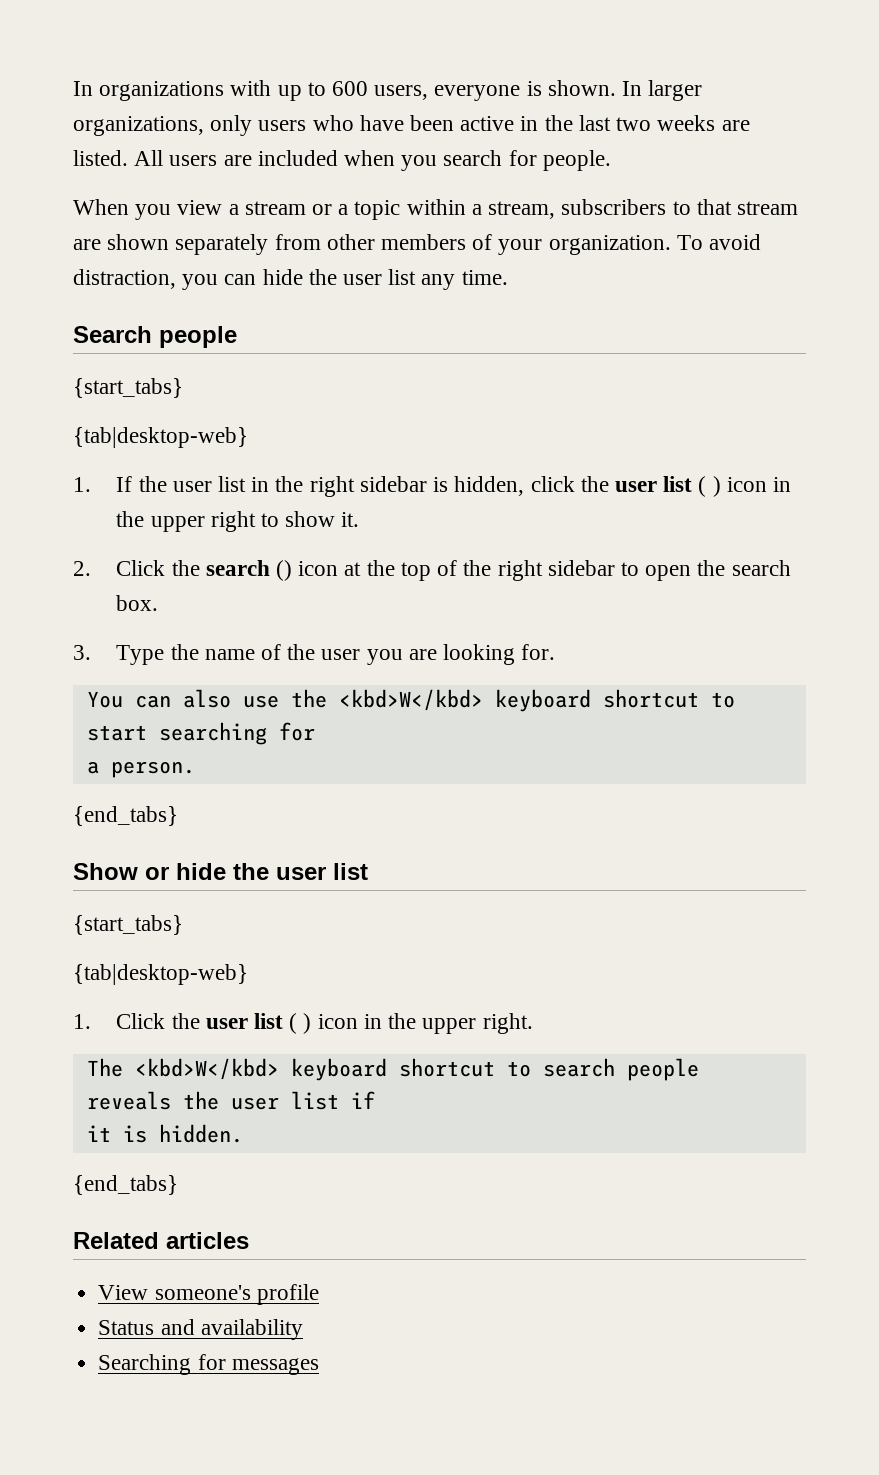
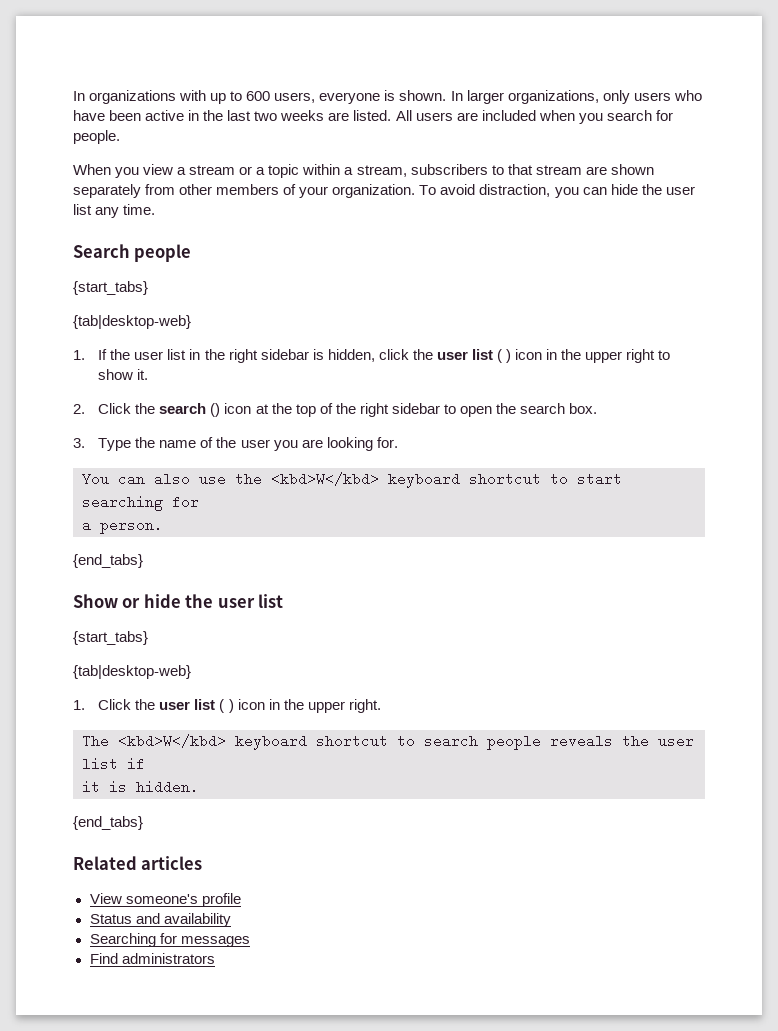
+ Find administrators

